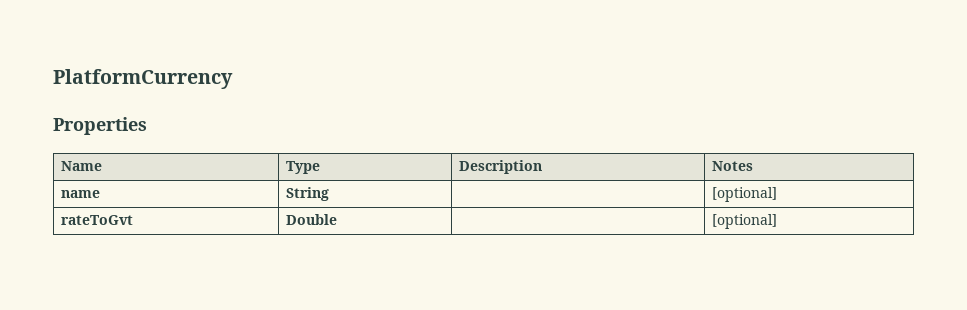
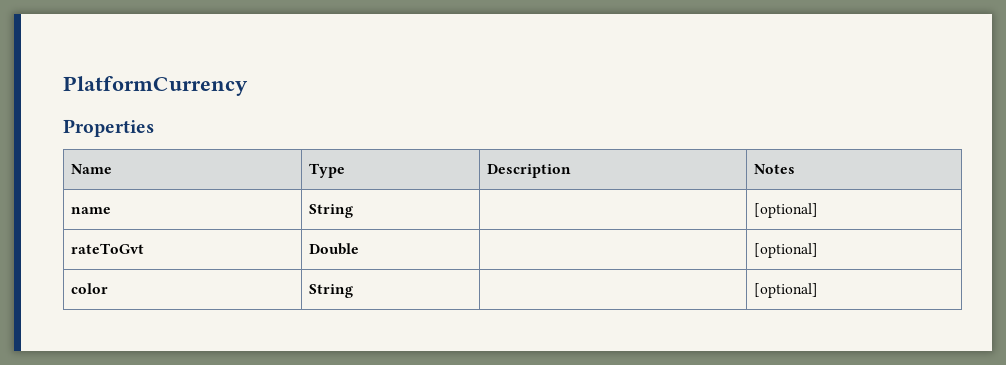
+ color | String | | [optional]

